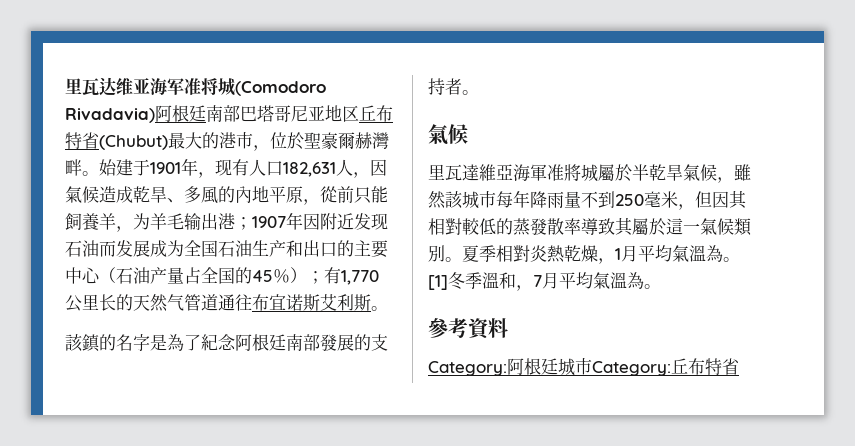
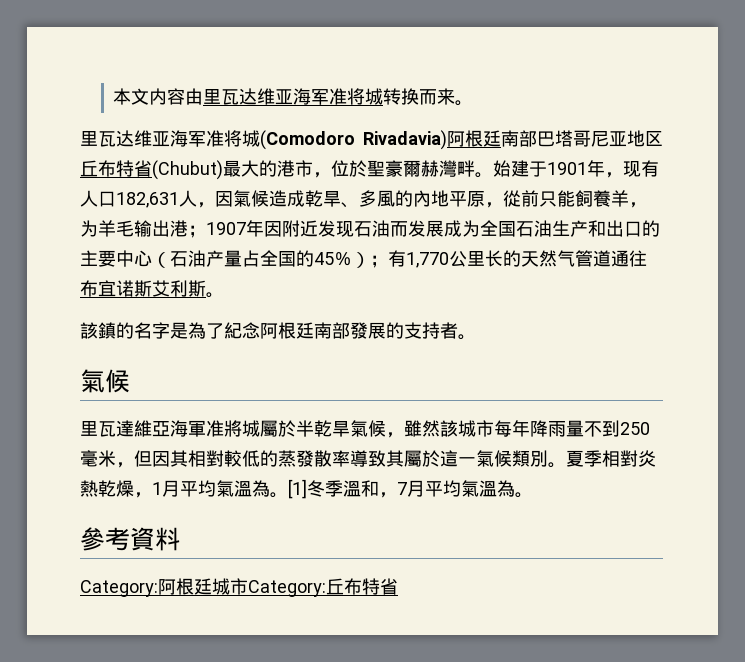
+ 本文内容由里瓦达维亚海军准将城转换而来。

